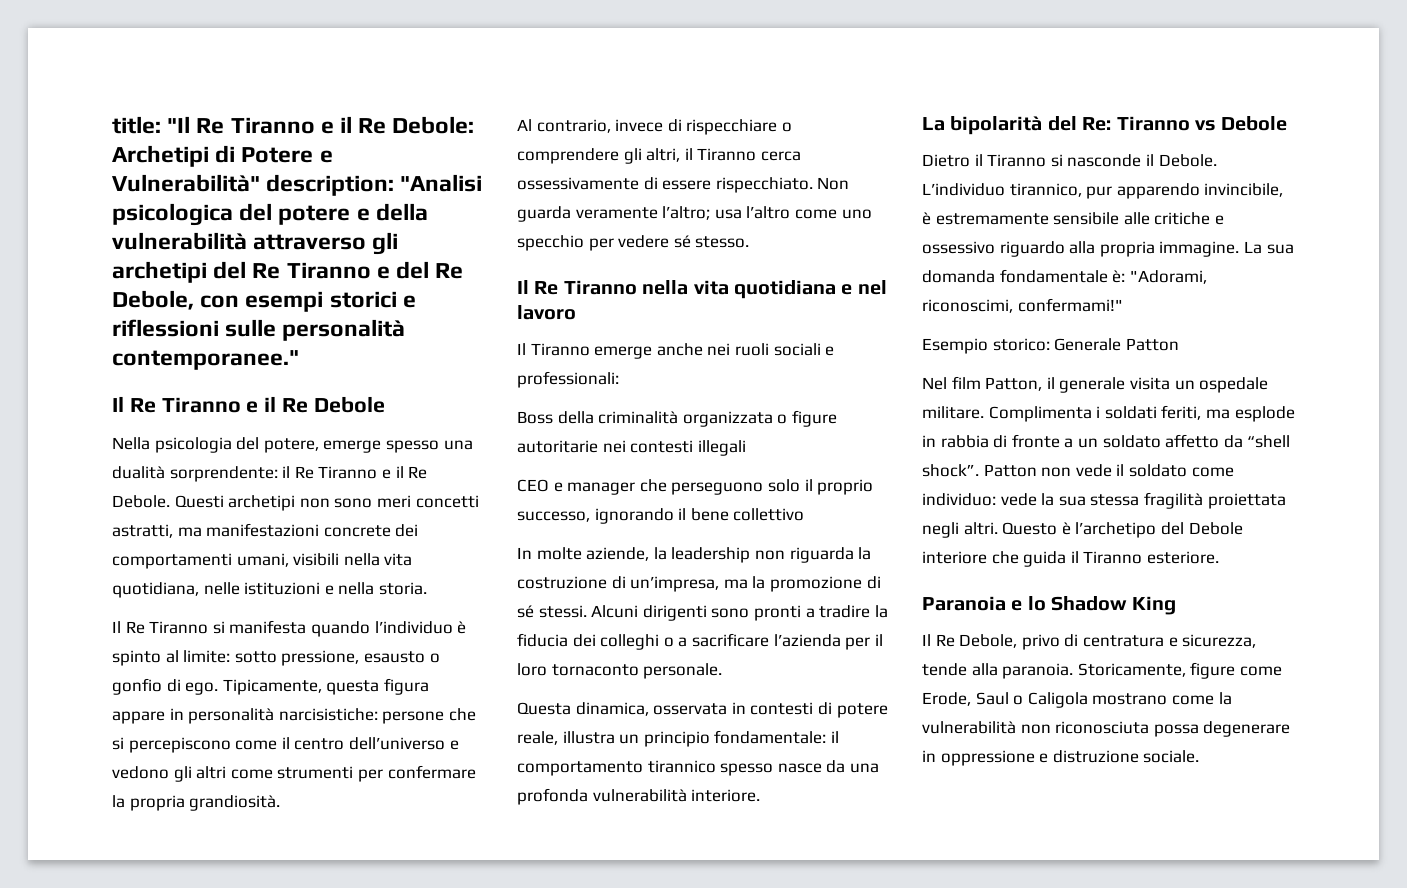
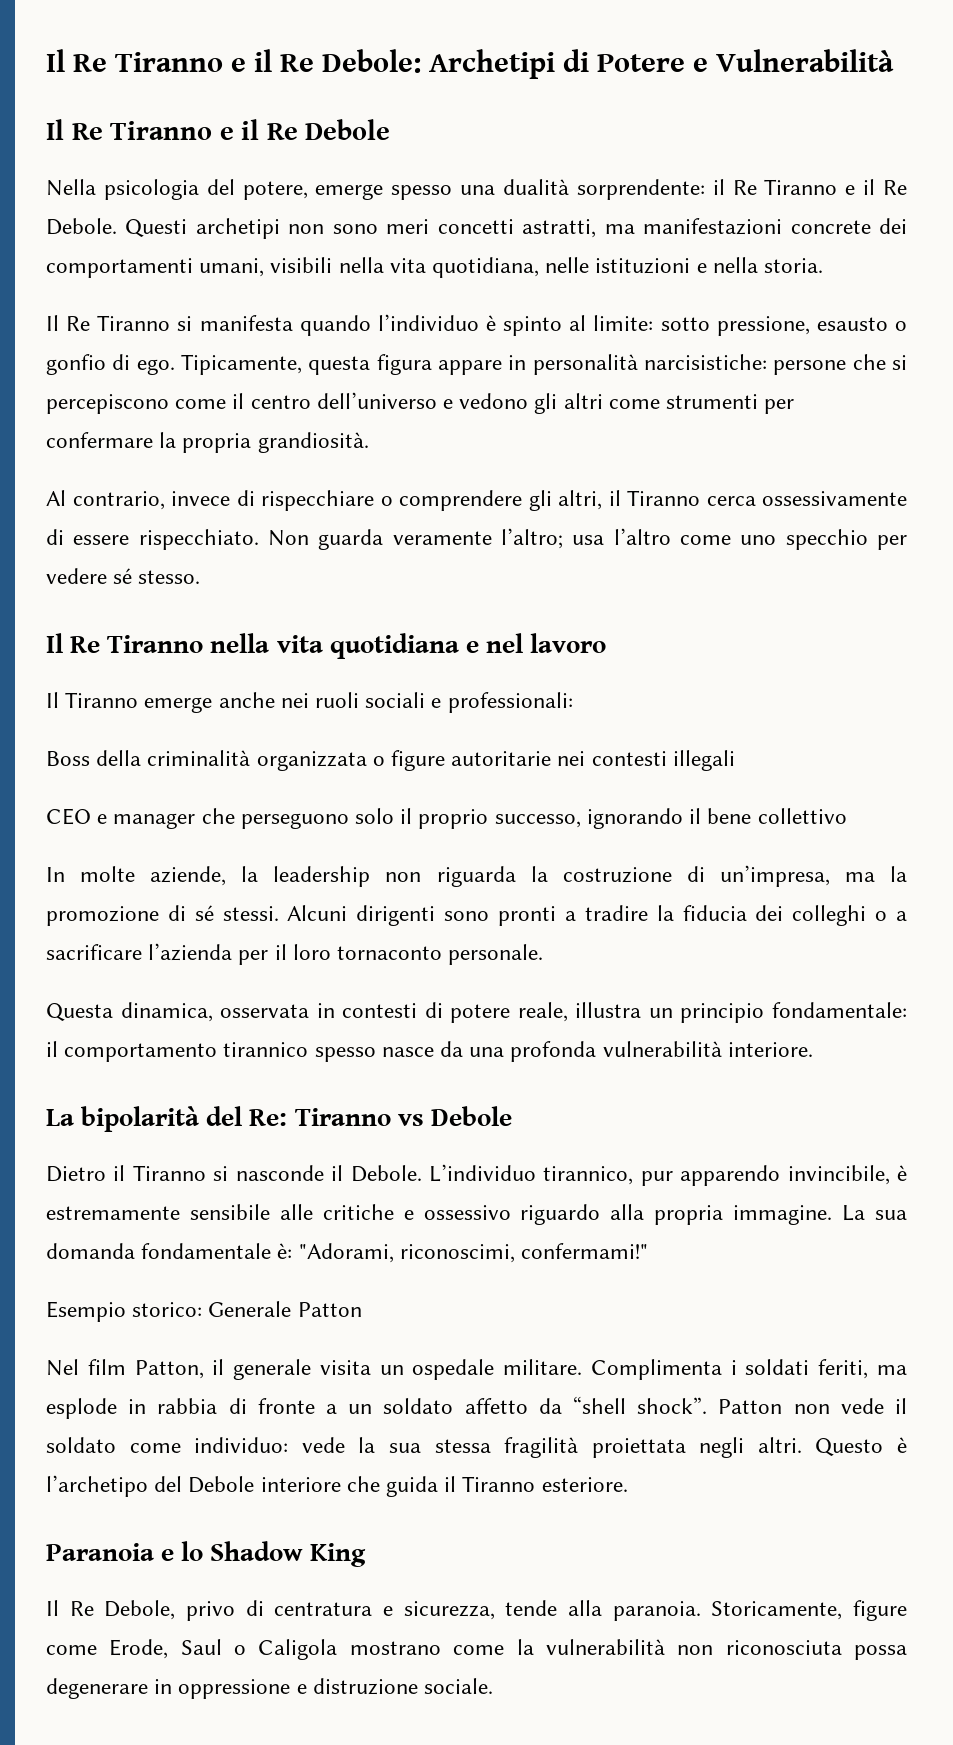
- title: "Il Re Tiranno e il Re Debole: Archetipi di Potere e Vulnerabilità" description: "Analisi psicologica del potere e della vulnerabilità attraverso gli archetipi del Re Tiranno e del Re Debole, con esempi storici e riflessioni sulle personalità contemporanee."
+ Il Re Tiranno e il Re Debole: Archetipi di Potere e Vulnerabilità

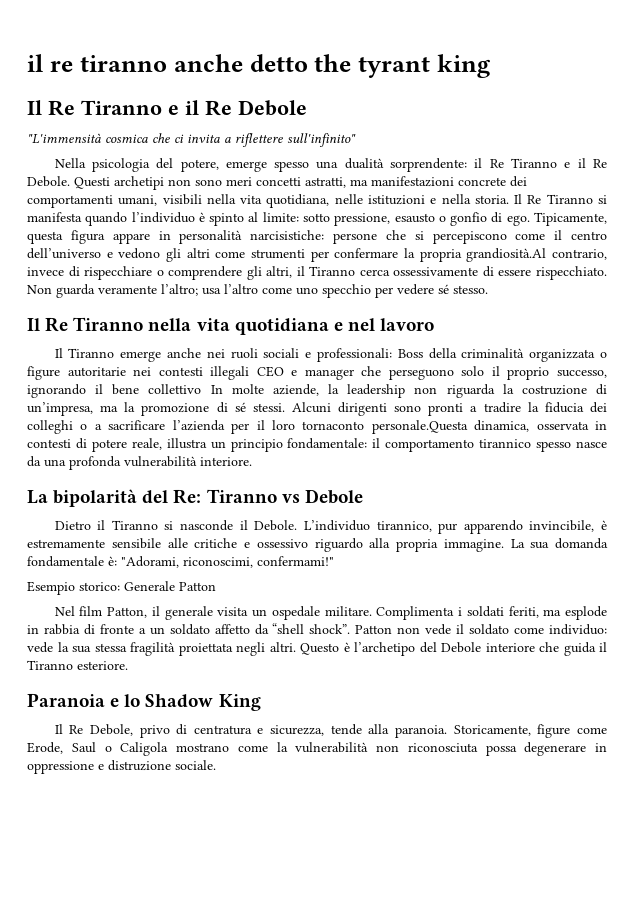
- Il Re Tiranno e il Re Debole: Archetipi di Potere e Vulnerabilità
+ il re tiranno anche detto the tyrant king
+ "L'immensità cosmica che ci invita a riflettere sull'infinito"
- Questi archetipi non sono meri concetti astratti, ma manifestazioni concrete dei comportamenti umani, visibili nella vita quotidiana, nelle istituzioni e nella storia.
- Il Re Tiranno si manifesta quando l’individuo è spinto al limite: sotto pressione, esausto o gonfio di ego.
+ Questi archetipi non sono meri concetti astratti, ma manifestazioni concrete dei comportamenti umani, visibili nella vita quotidiana, nelle istituzioni e nella storia. Il Re Tiranno si manifesta quando l’individuo è spinto al limite: sotto pressione, esausto o gonfio di ego.
- Tipicamente, questa figura appare in personalità narcisistiche: persone che si percepiscono come il centro dell’universo e vedono gli altri come strumenti per confermare la propria grandiosità.
- Al contrario, invece di rispecchiare o comprendere gli altri, il Tiranno cerca ossessivamente di essere rispecchiato.
+ Tipicamente, questa figura appare in personalità narcisistiche: persone che si percepiscono come il centro dell’universo e vedono gli altri come strumenti per confermare la propria grandiosità.Al contrario, invece di rispecchiare o comprendere gli altri, il Tiranno cerca ossessivamente di essere rispecchiato.
- Il Tiranno emerge anche nei ruoli sociali e professionali:
- Boss della criminalità organizzata o figure autoritarie nei contesti illegali
- CEO e manager che perseguono solo il proprio successo, ignorando il bene collettivo
- In molte aziende, la leadership non riguarda la costruzione di un’impresa, ma la promozione di sé stessi.
+ Il Tiranno emerge anche nei ruoli sociali e professionali: Boss della criminalità organizzata o figure autoritarie nei contesti illegali CEO e manager che perseguono solo il proprio successo, ignorando il bene collettivo In molte aziende, la leadership non riguarda la costruzione di un’impresa, ma la promozione di sé stessi.
- Alcuni dirigenti sono pronti a tradire la fiducia dei colleghi o a sacrificare l’azienda per il loro tornaconto personale.
- Questa dinamica, osservata in contesti di potere reale, illustra un principio fondamentale: il comportamento tirannico spesso nasce da una profonda vulnerabilità interiore.
+ Alcuni dirigenti sono pronti a tradire la fiducia dei colleghi o a sacrificare l’azienda per il loro tornaconto personale.Questa dinamica, osservata in contesti di potere reale, illustra un principio fondamentale: il comportamento tirannico spesso nasce da una profonda vulnerabilità interiore.

